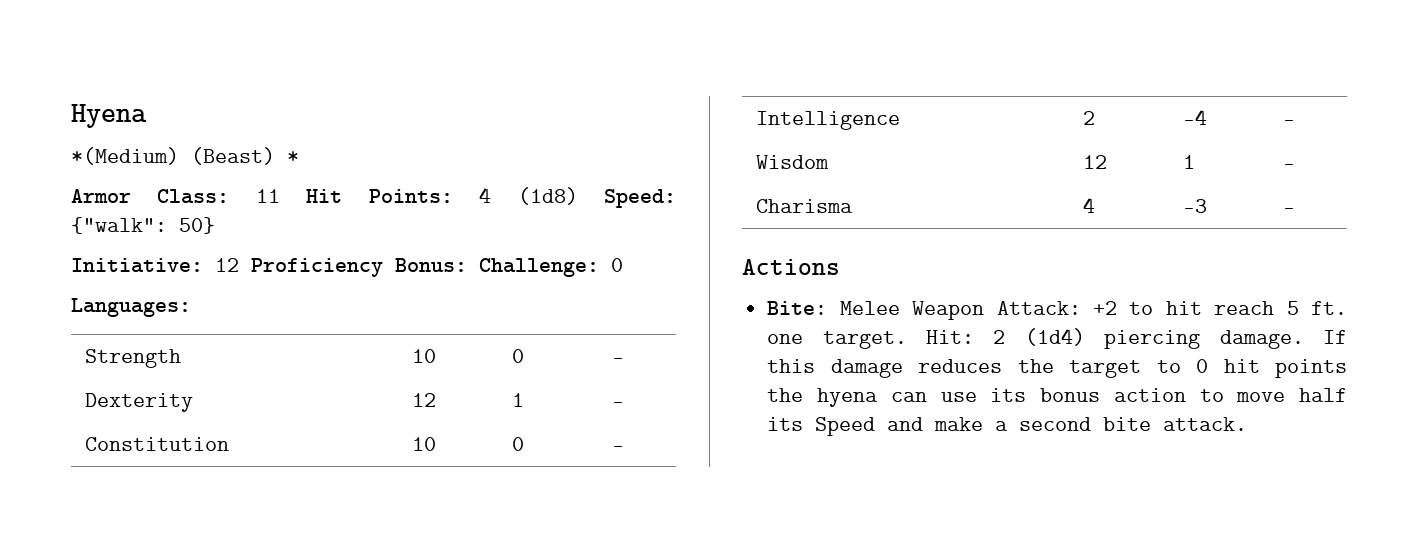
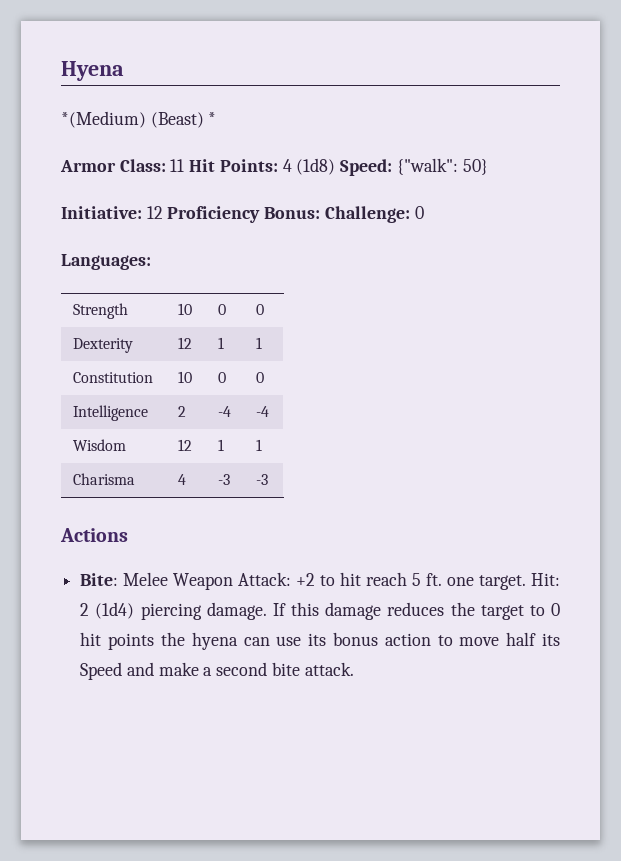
- Strength | 10 | 0 | -
+ Strength | 10 | 0 | 0
- Dexterity | 12 | 1 | -
+ Dexterity | 12 | 1 | 1
- Constitution | 10 | 0 | -
+ Constitution | 10 | 0 | 0
- Intelligence | 2 | -4 | -
+ Intelligence | 2 | -4 | -4
- Wisdom | 12 | 1 | -
+ Wisdom | 12 | 1 | 1
- Charisma | 4 | -3 | -
+ Charisma | 4 | -3 | -3

